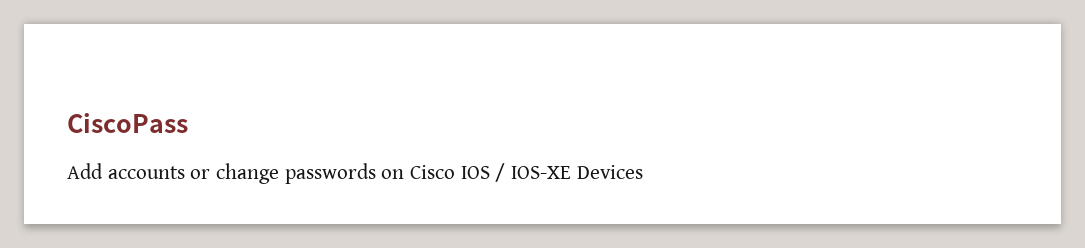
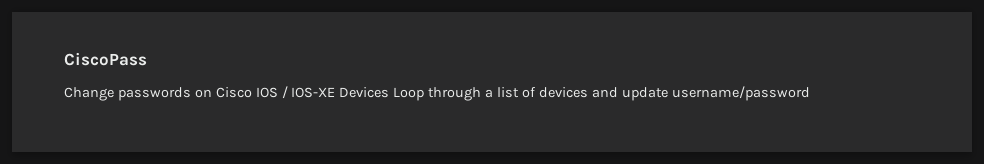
- Add accounts or change passwords on Cisco IOS / IOS-XE Devices
+ Change passwords on Cisco IOS / IOS-XE Devices Loop through a list of devices and update username/password

